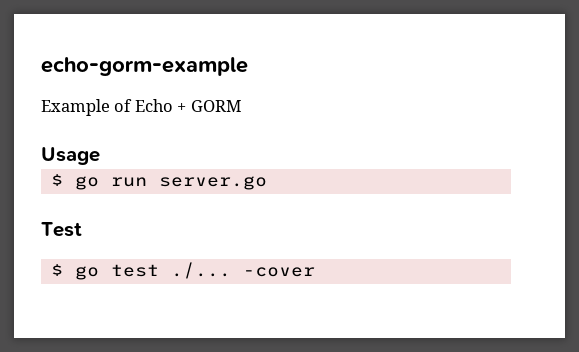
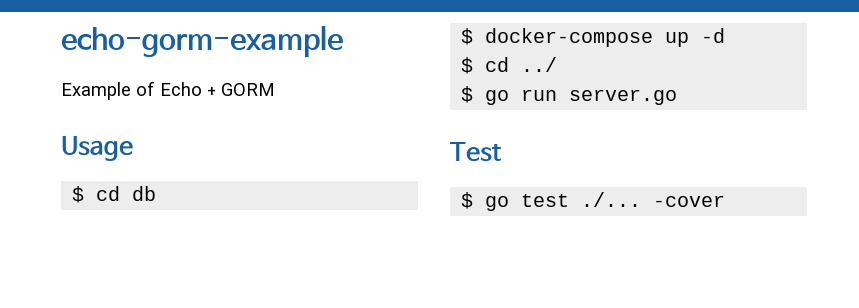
+ $ cd db
+ $ docker-compose up -d
+ $ cd ../

